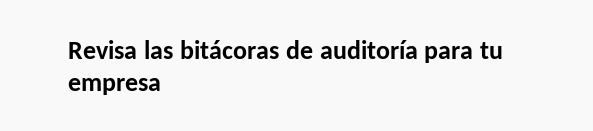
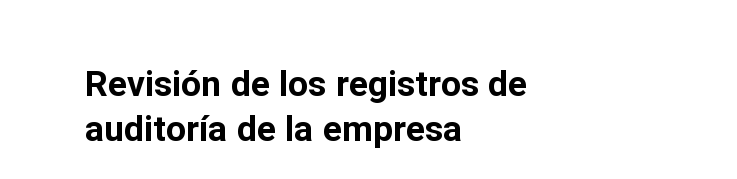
- Revisa las bitácoras de auditoría para tu empresa
+ Revisión de los registros de auditoría de la empresa

